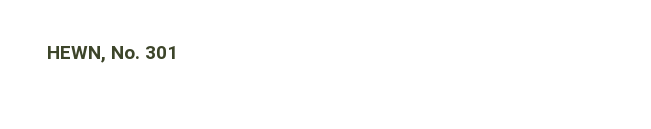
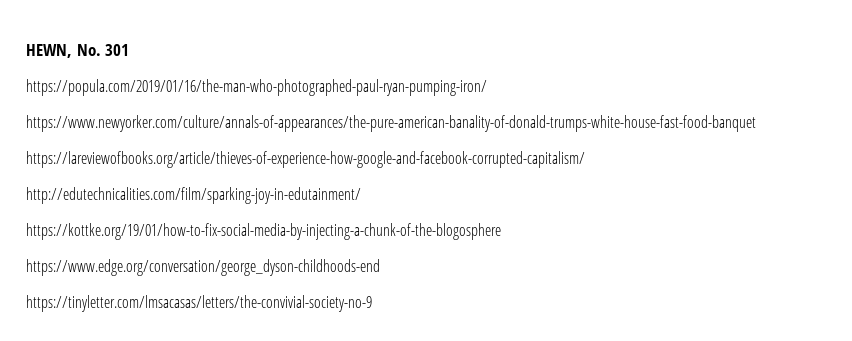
+ https://popula.com/2019/01/16/the-man-who-photographed-paul-ryan-pumping-iron/
+ https://www.newyorker.com/culture/annals-of-appearances/the-pure-american-banality-of-donald-trumps-white-house-fast-food-banquet
+ https://lareviewofbooks.org/article/thieves-of-experience-how-google-and-facebook-corrupted-capitalism/
+ http://edutechnicalities.com/film/sparking-joy-in-edutainment/
+ https://kottke.org/19/01/how-to-fix-social-media-by-injecting-a-chunk-of-the-blogosphere
+ https://www.edge.org/conversation/george_dyson-childhoods-end
+ https://tinyletter.com/lmsacasas/letters/the-convivial-society-no-9

